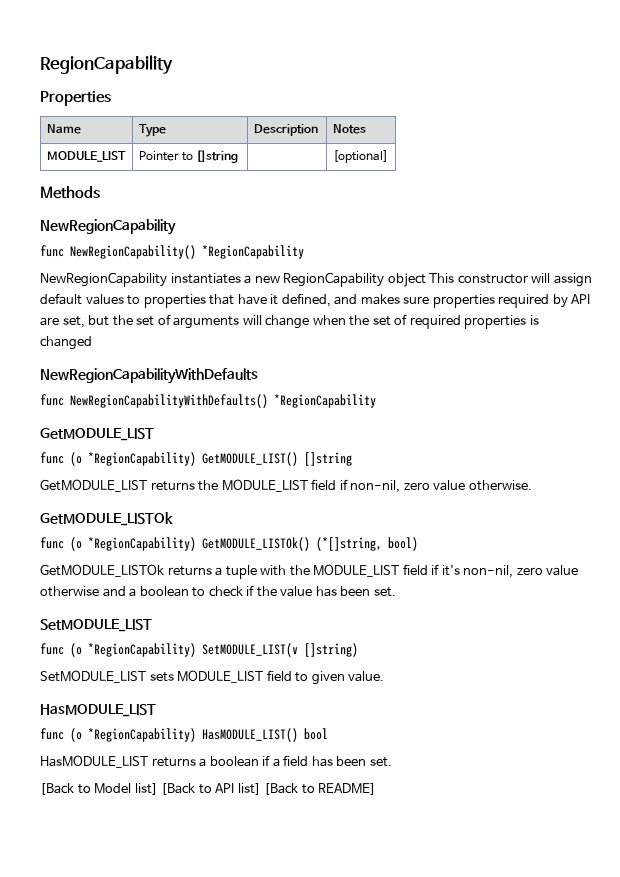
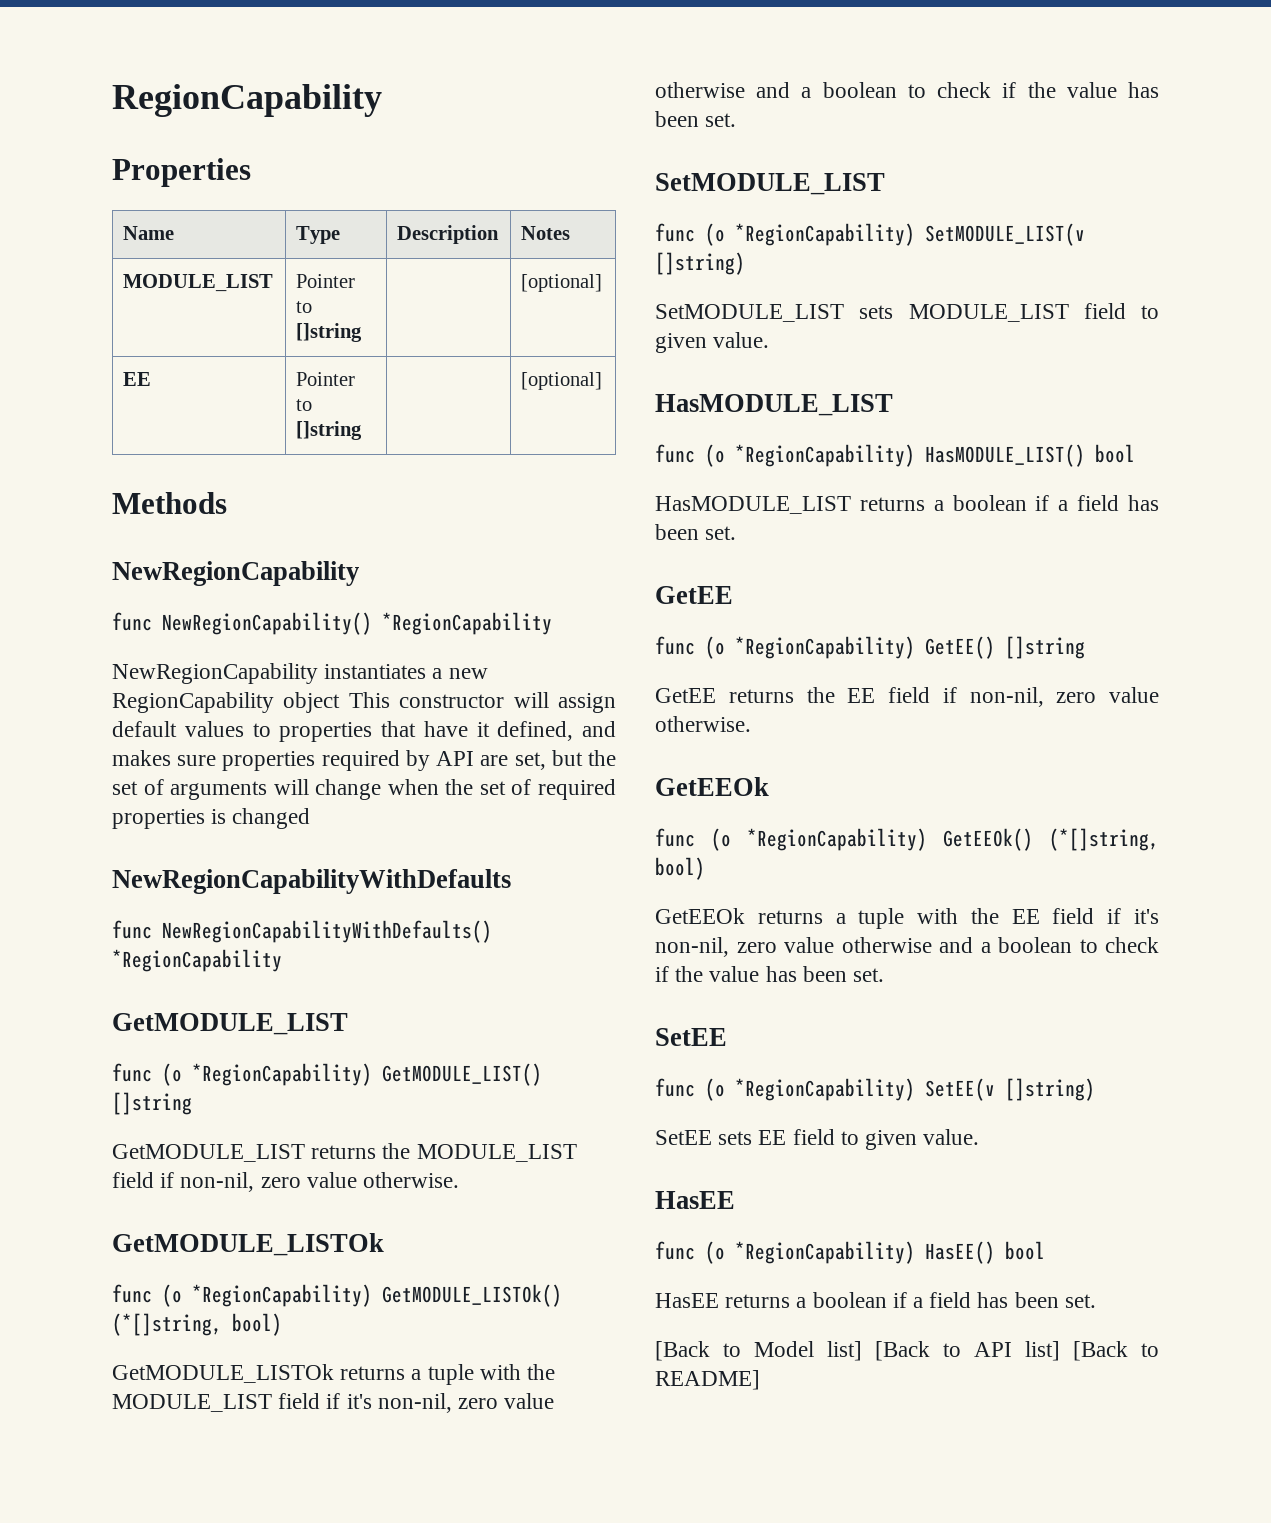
+ EE | Pointer to []string | | [optional]
  HasMODULE_LIST returns a boolean if a field has been set.
+ GetEE
+ func (o *RegionCapability) GetEE() []string
+ GetEE returns the EE field if non-nil, zero value otherwise.
+ GetEEOk
+ func (o *RegionCapability) GetEEOk() (*[]string, bool)
+ GetEEOk returns a tuple with the EE field if it's non-nil, zero value otherwise and a boolean to check if the value has been set.
+ SetEE
+ func (o *RegionCapability) SetEE(v []string)
+ SetEE sets EE field to given value.
+ HasEE
+ func (o *RegionCapability) HasEE() bool
+ HasEE returns a boolean if a field has been set.

